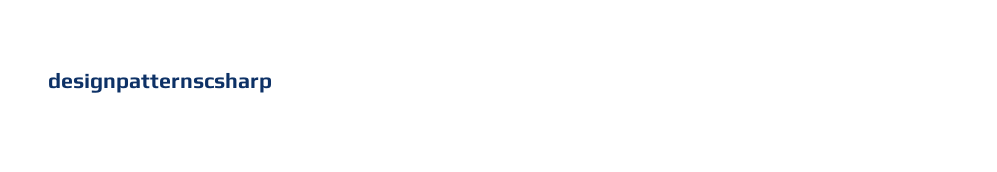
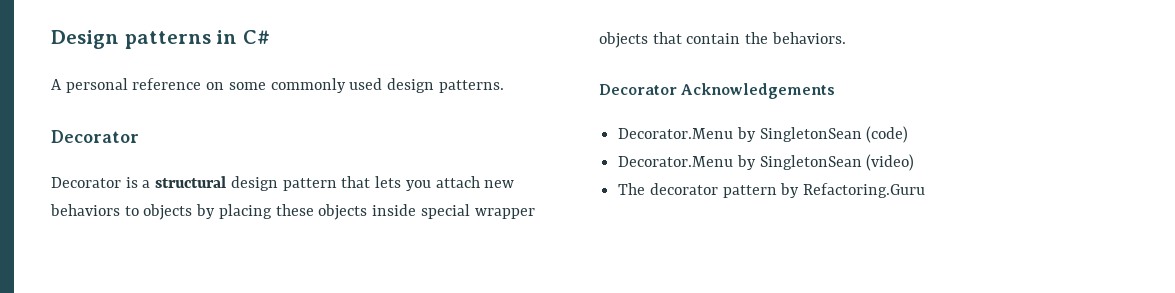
- designpatternscsharp
+ Design patterns in C#
+ A personal reference on some commonly used design patterns.
+ Decorator
+ Decorator is a structural design pattern that lets you attach new behaviors to objects by placing these objects inside special wrapper objects that contain the behaviors.
+ Decorator Acknowledgements
+ Decorator.Menu by SingletonSean (code)
+ Decorator.Menu by SingletonSean (video)
+ The decorator pattern by Refactoring.Guru

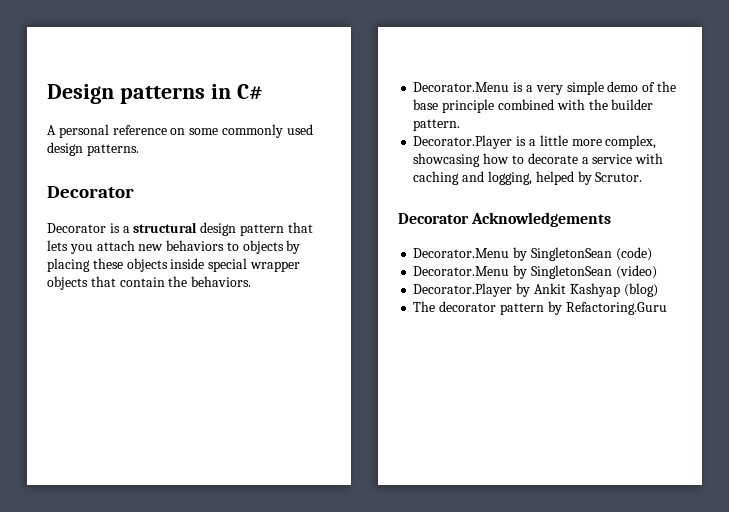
+ Decorator.Menu is a very simple demo of the base principle combined with the builder pattern.
+ Decorator.Player is a little more complex, showcasing how to decorate a service with caching and logging, helped by Scrutor.
+ Decorator.Player by Ankit Kashyap (blog)

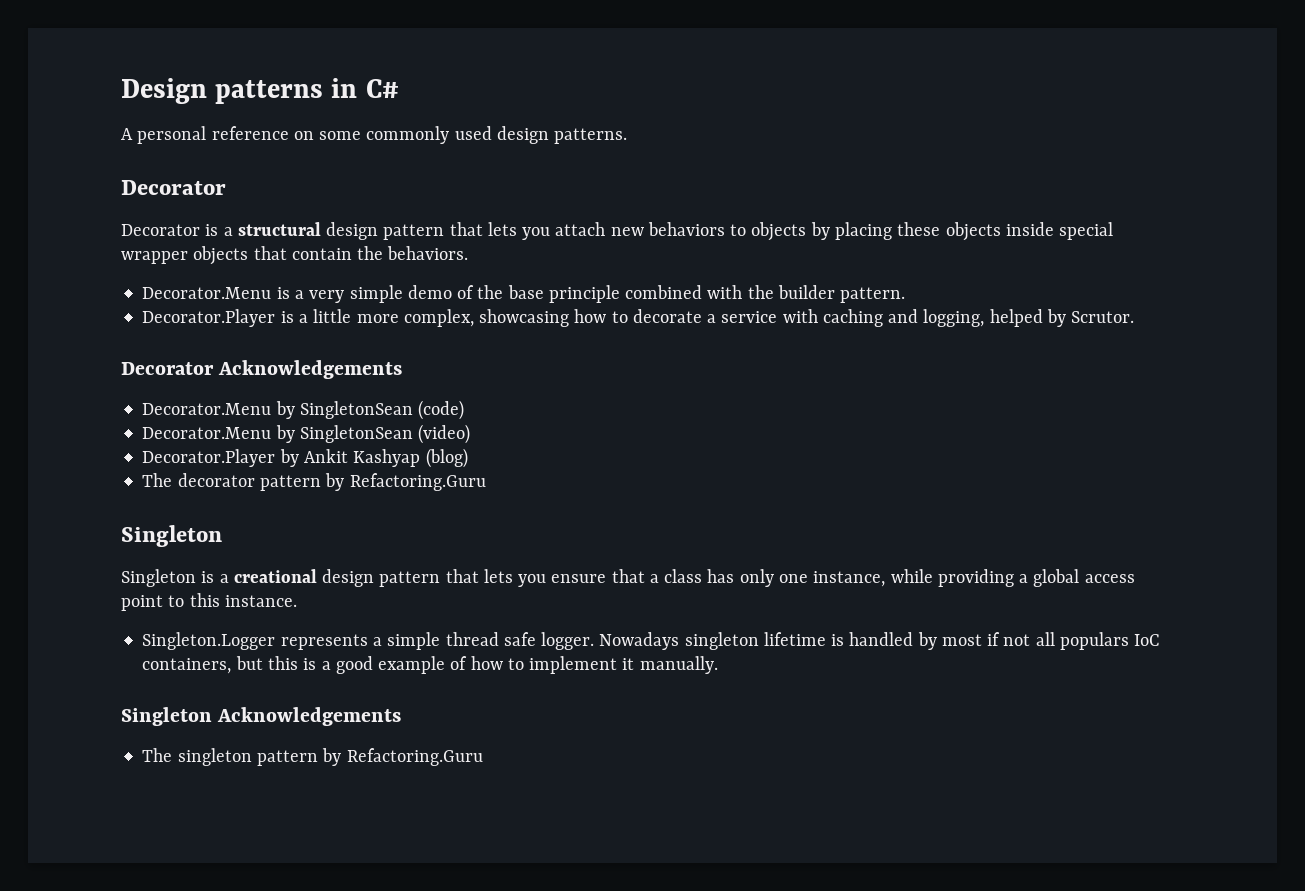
  The decorator pattern by Refactoring.Guru
+ Singleton
+ Singleton is a creational design pattern that lets you ensure that a class has only one instance, while providing a global access point to this instance.
+ Singleton.Logger represents a simple thread safe logger. Nowadays singleton lifetime is handled by most if not all populars IoC containers, but this is a good example of how to implement it manually.
+ Singleton Acknowledgements
+ The singleton pattern by Refactoring.Guru

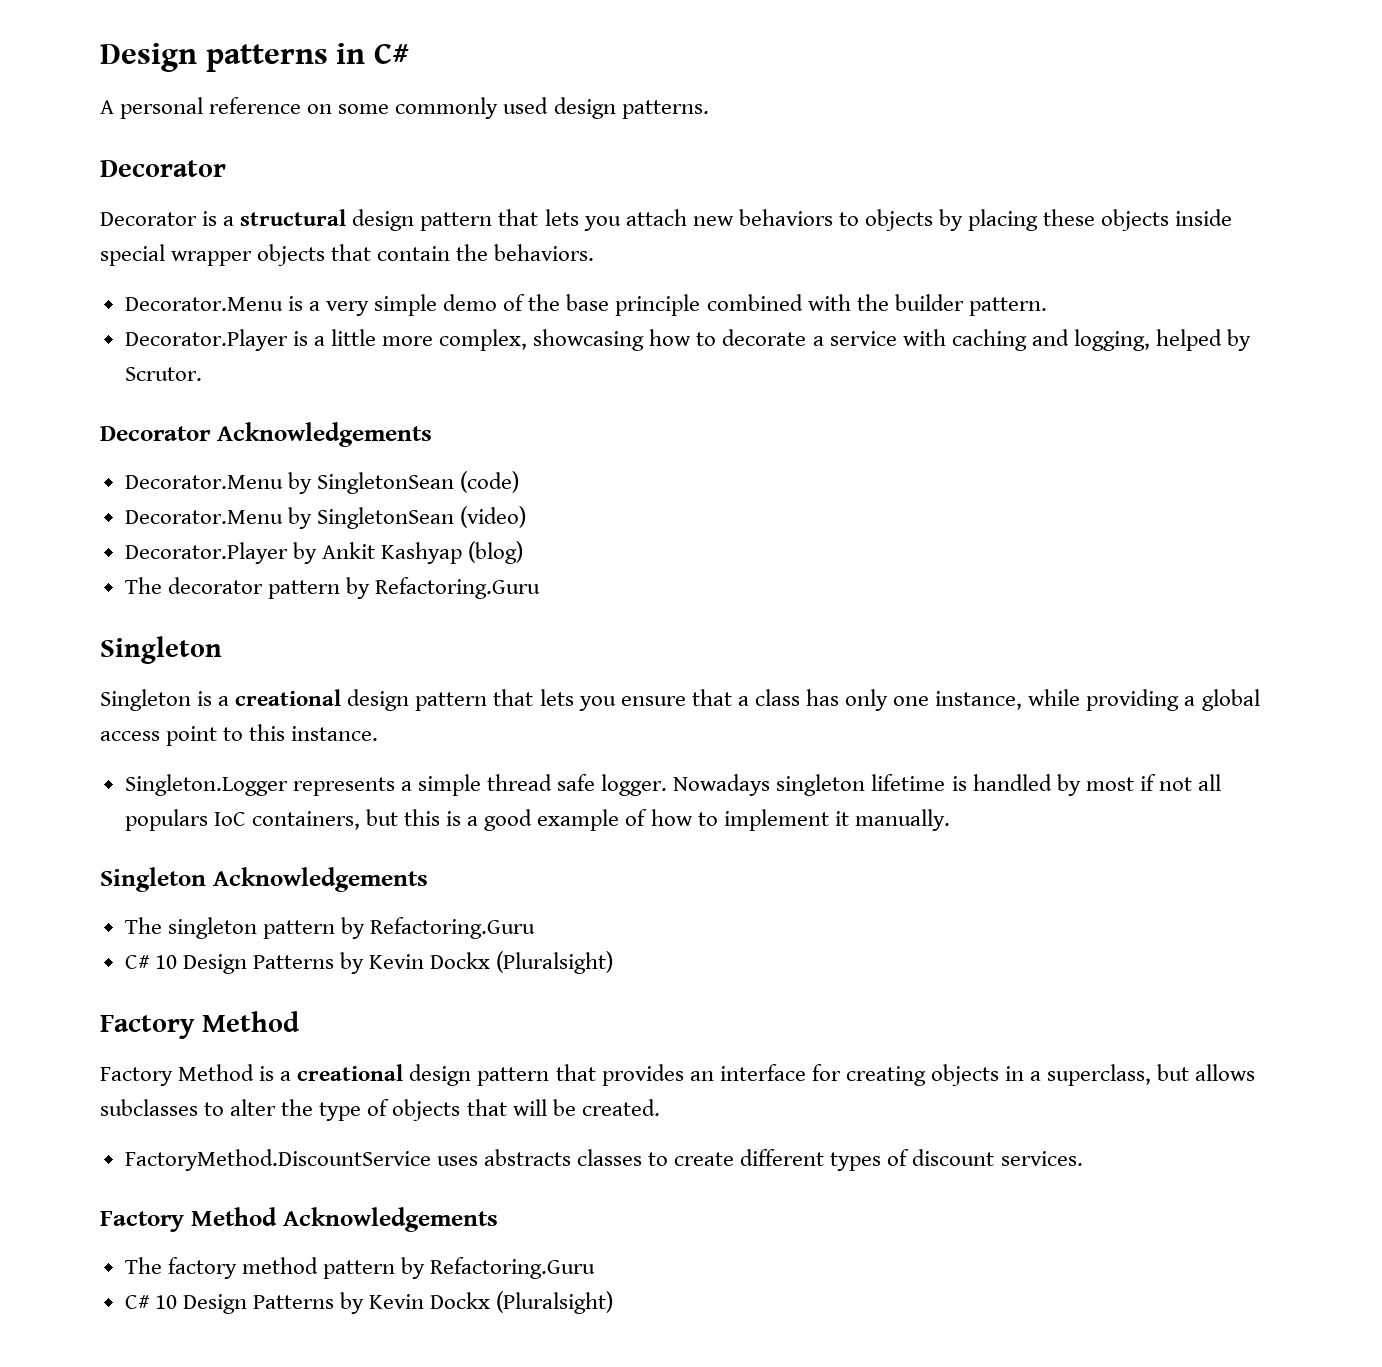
  The singleton pattern by Refactoring.Guru
+ C# 10 Design Patterns by Kevin Dockx (Pluralsight)
+ Factory Method
+ Factory Method is a creational design pattern that provides an interface for creating objects in a superclass, but allows subclasses to alter the type of objects that will be created.
+ FactoryMethod.DiscountService uses abstracts classes to create different types of discount services.
+ Factory Method Acknowledgements
+ The factory method pattern by Refactoring.Guru
+ C# 10 Design Patterns by Kevin Dockx (Pluralsight)

